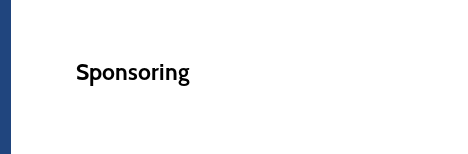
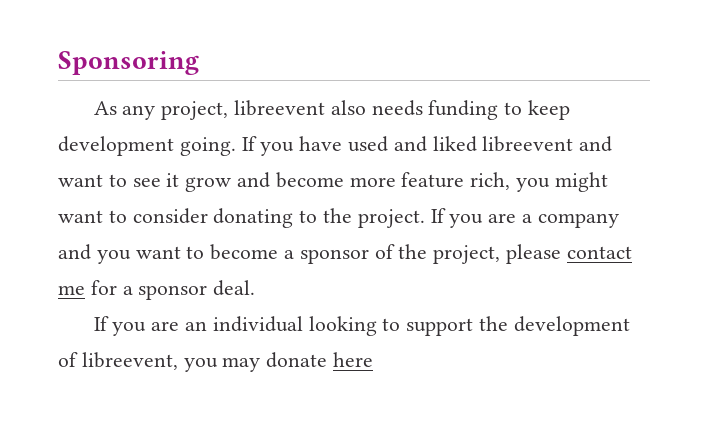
+ As any project, libreevent also needs funding to keep development going. If you have used and liked libreevent and want to see it grow and become more feature rich, you might want to consider donating to the project. If you are a company and you want to become a sponsor of the project, please contact me for a sponsor deal.
+ If you are an individual looking to support the development of libreevent, you may donate here

